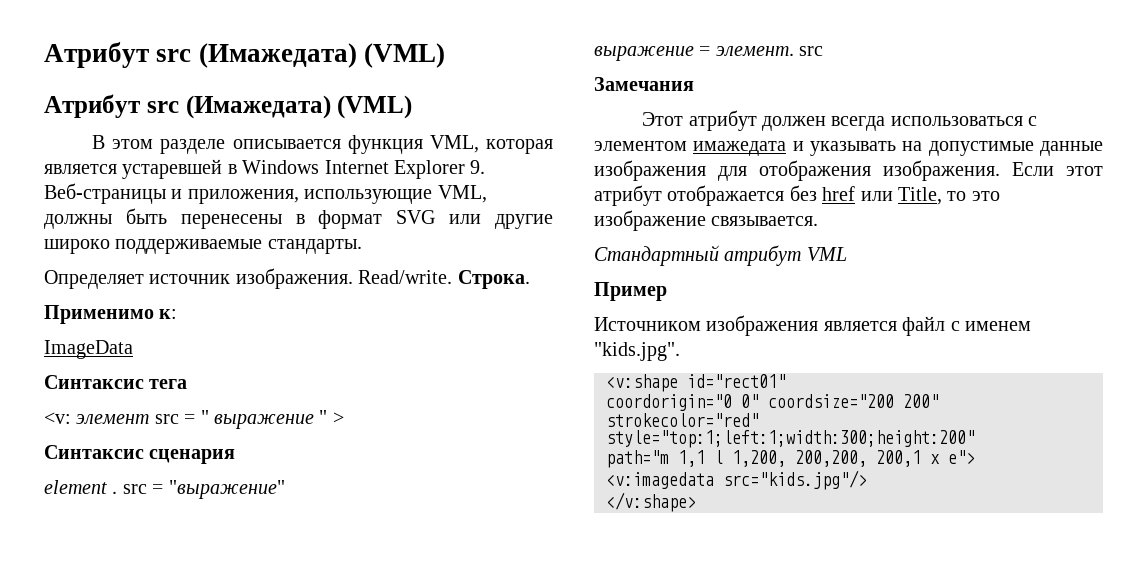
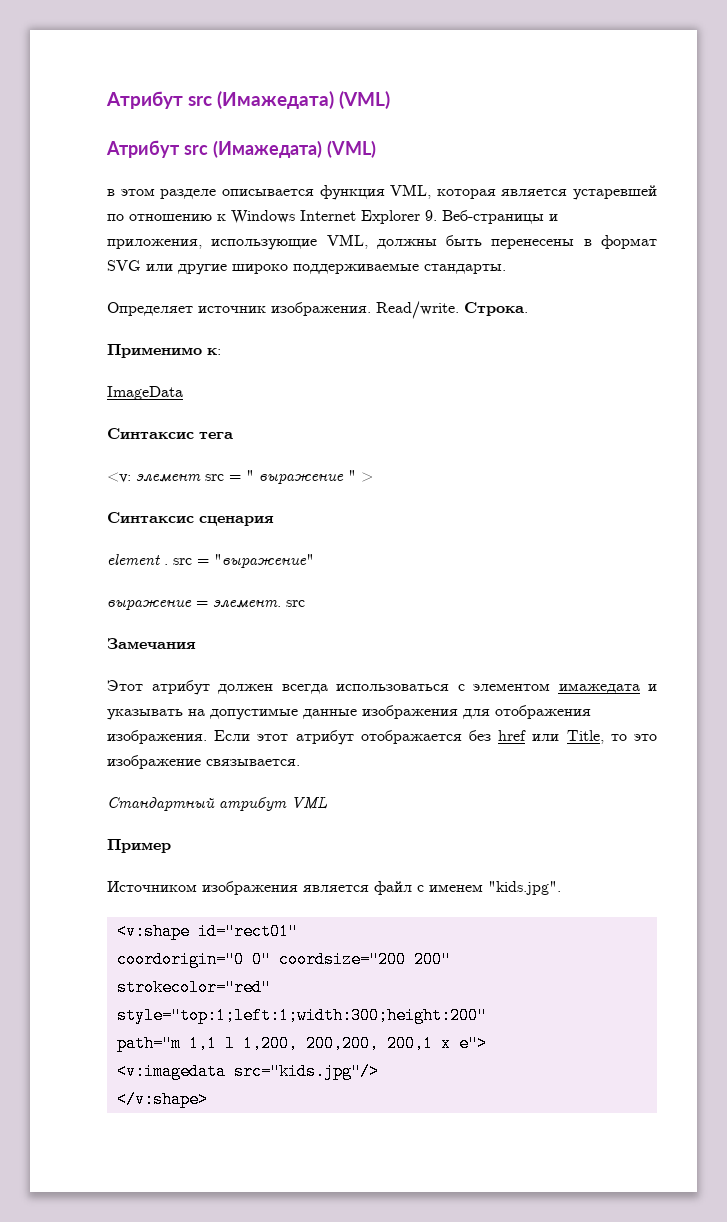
- В этом разделе описывается функция VML, которая является устаревшей в Windows Internet Explorer 9. Веб-страницы и приложения, использующие VML, должны быть перенесены в формат SVG или другие широко поддерживаемые стандарты.
+ в этом разделе описывается функция VML, которая является устаревшей по отношению к Windows Internet Explorer 9. Веб-страницы и приложения, использующие VML, должны быть перенесены в формат SVG или другие широко поддерживаемые стандарты.

